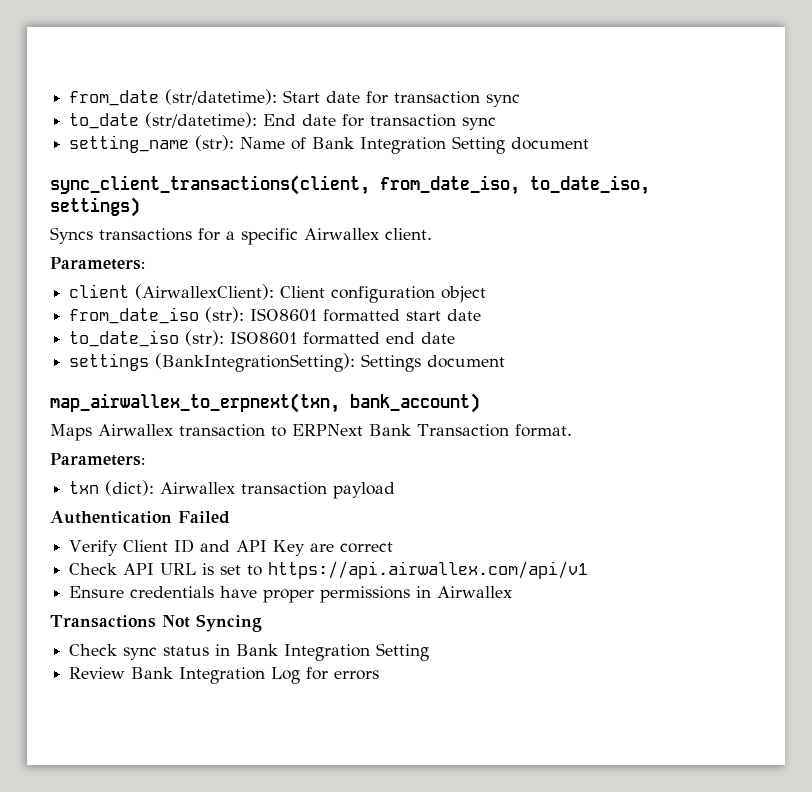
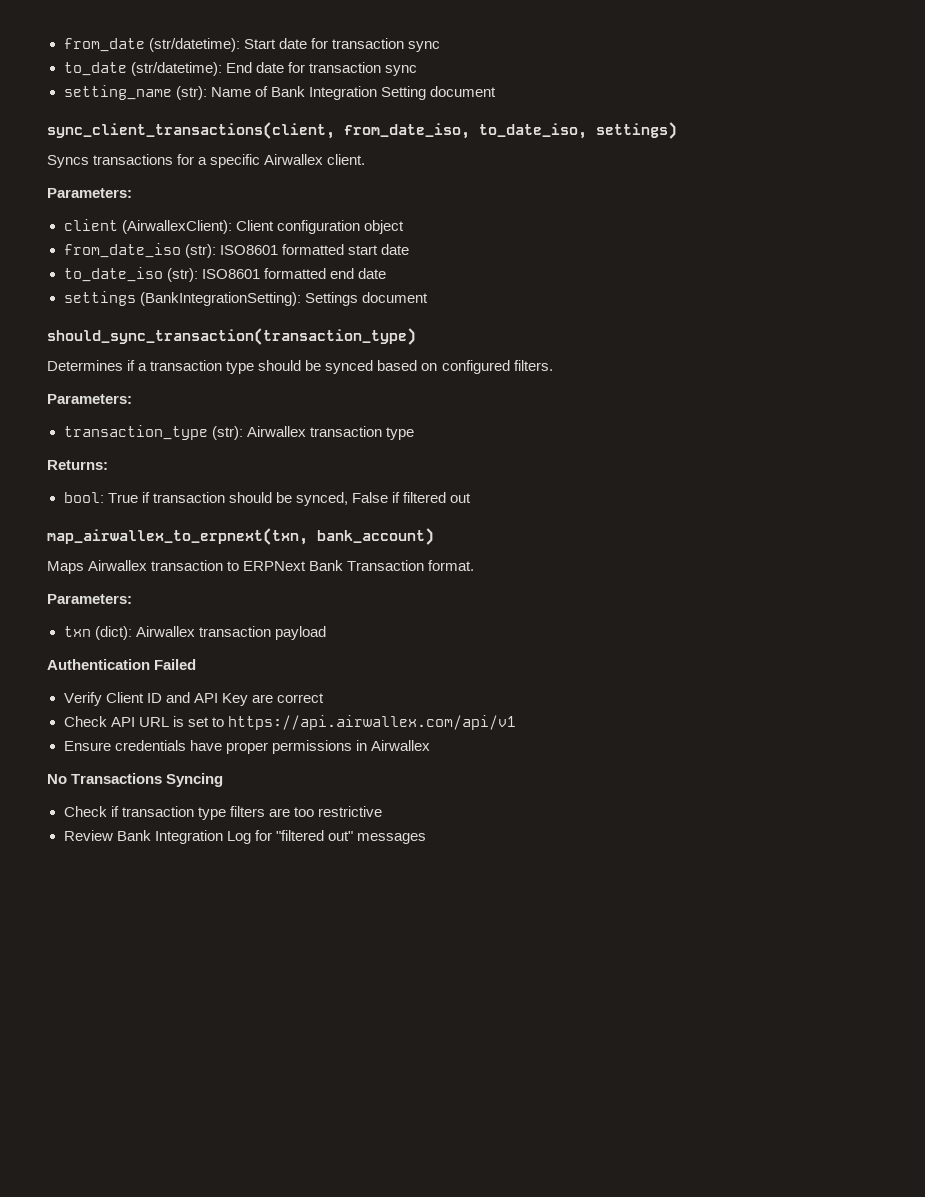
+ should_sync_transaction(transaction_type)
+ Determines if a transaction type should be synced based on configured filters.
+ Parameters:
+ transaction_type (str): Airwallex transaction type
+ Returns:
+ bool: True if transaction should be synced, False if filtered out
- Transactions Not Syncing
+ No Transactions Syncing
- Check sync status in Bank Integration Setting
+ Check if transaction type filters are too restrictive
- Review Bank Integration Log for errors
+ Review Bank Integration Log for "filtered out" messages

